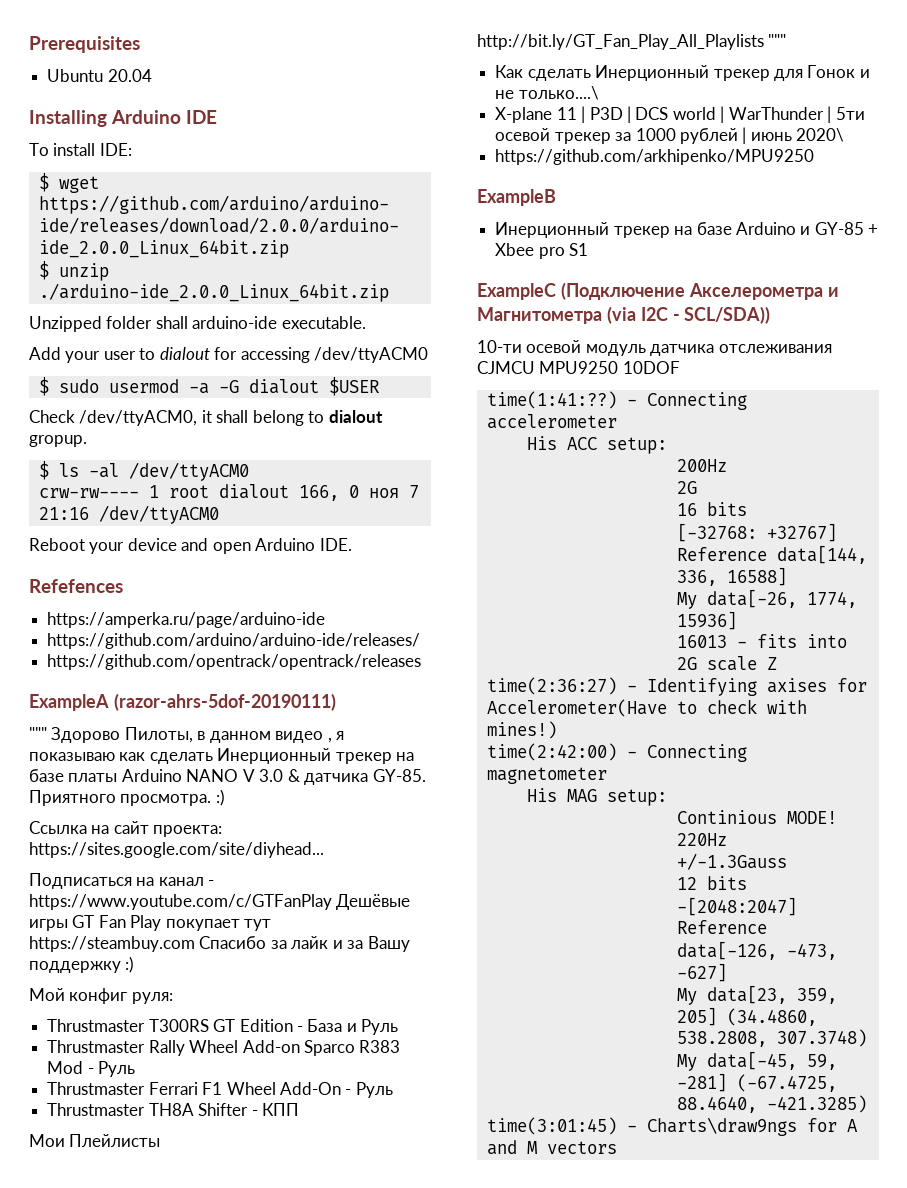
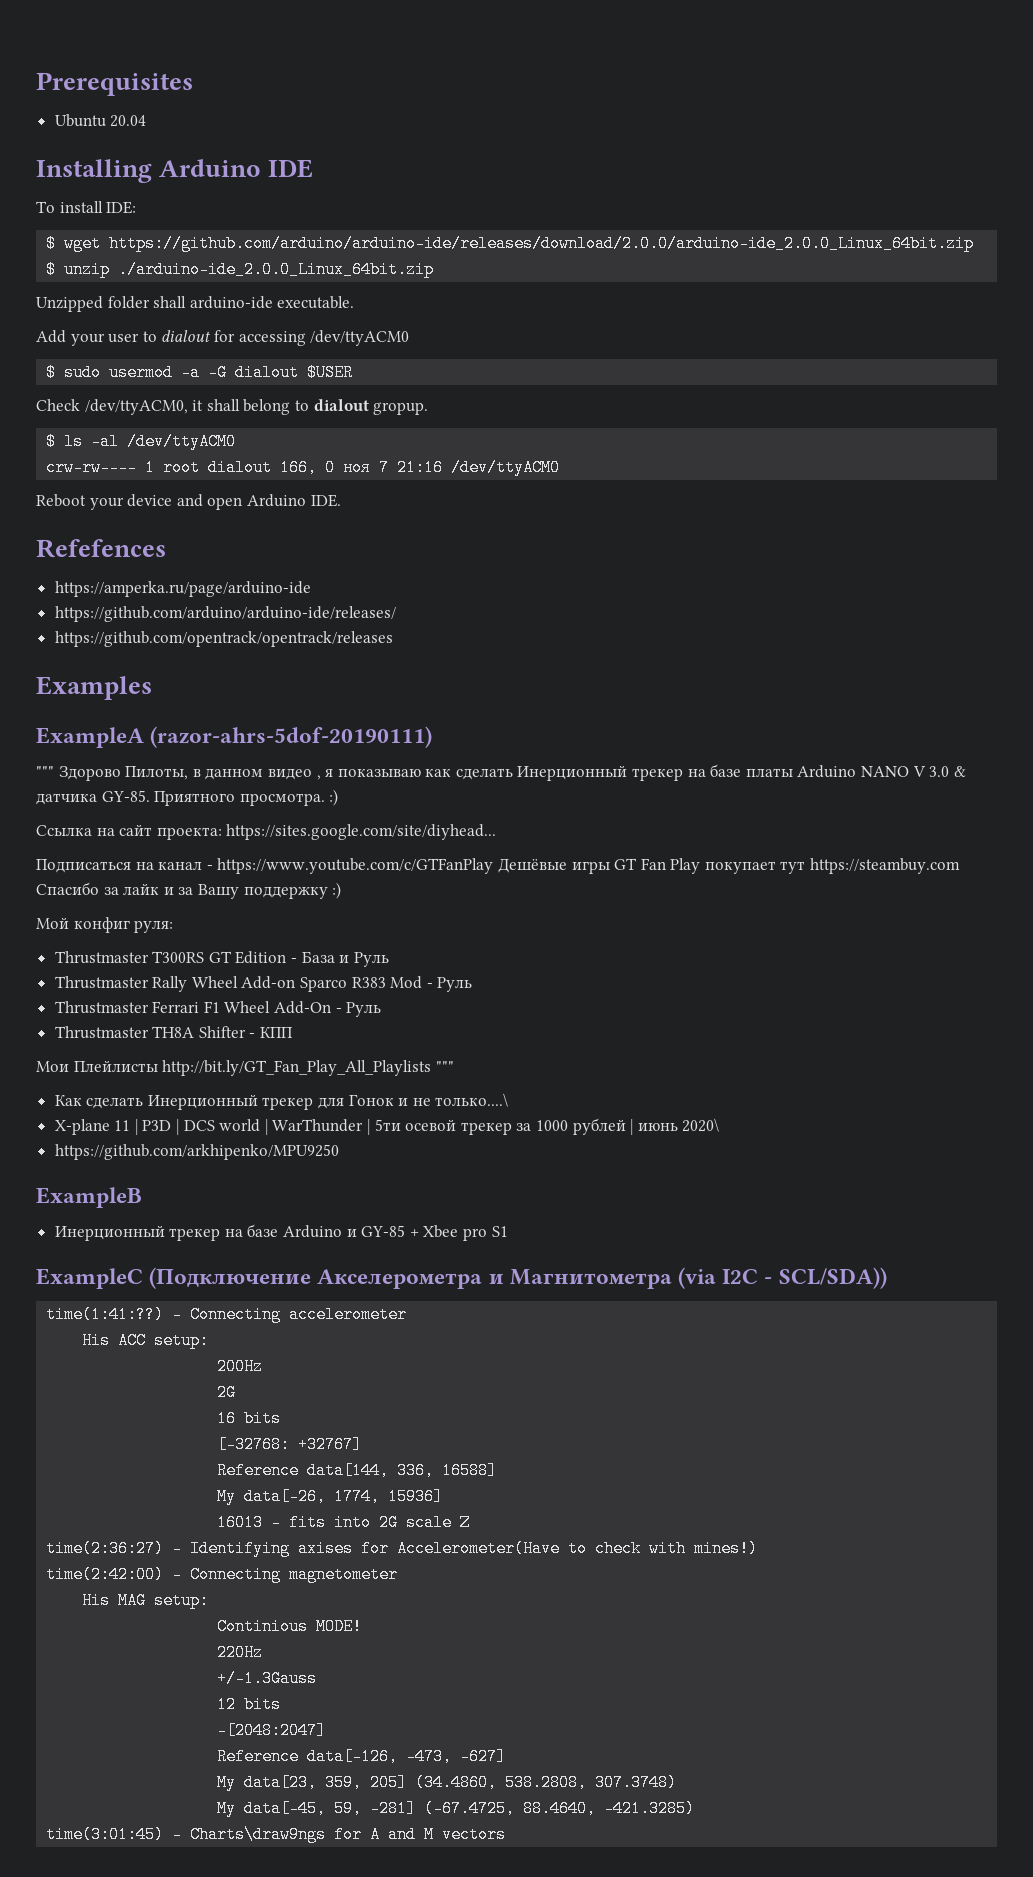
+ Examples
- 10-ти осевой модуль датчика отслеживания CJMCU MPU9250 10DOF

